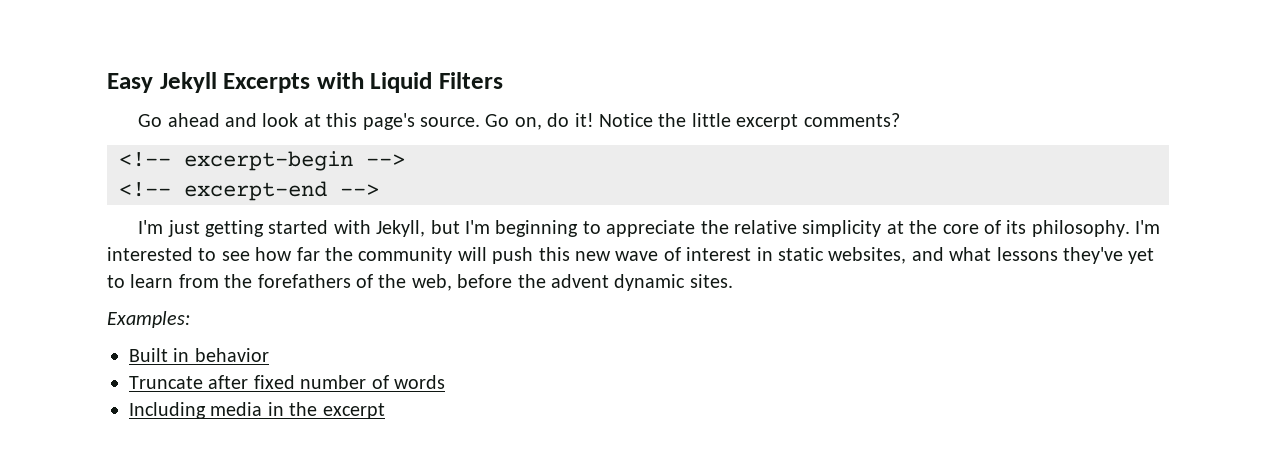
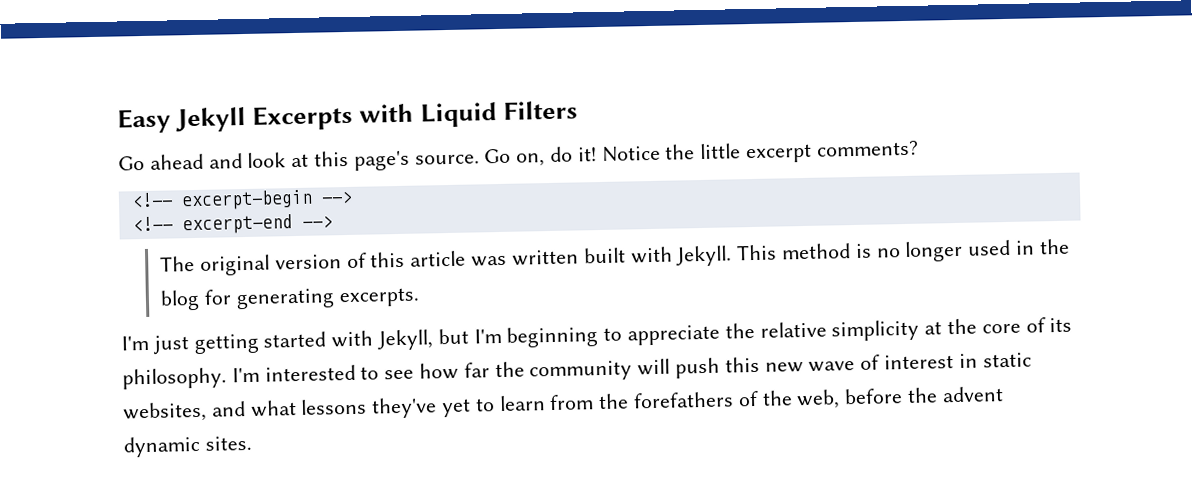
+ The original version of this article was written built with Jekyll. This method is no longer used in the blog for generating excerpts.
- Examples:
- Built in behavior
- Truncate after fixed number of words
- Including media in the excerpt

